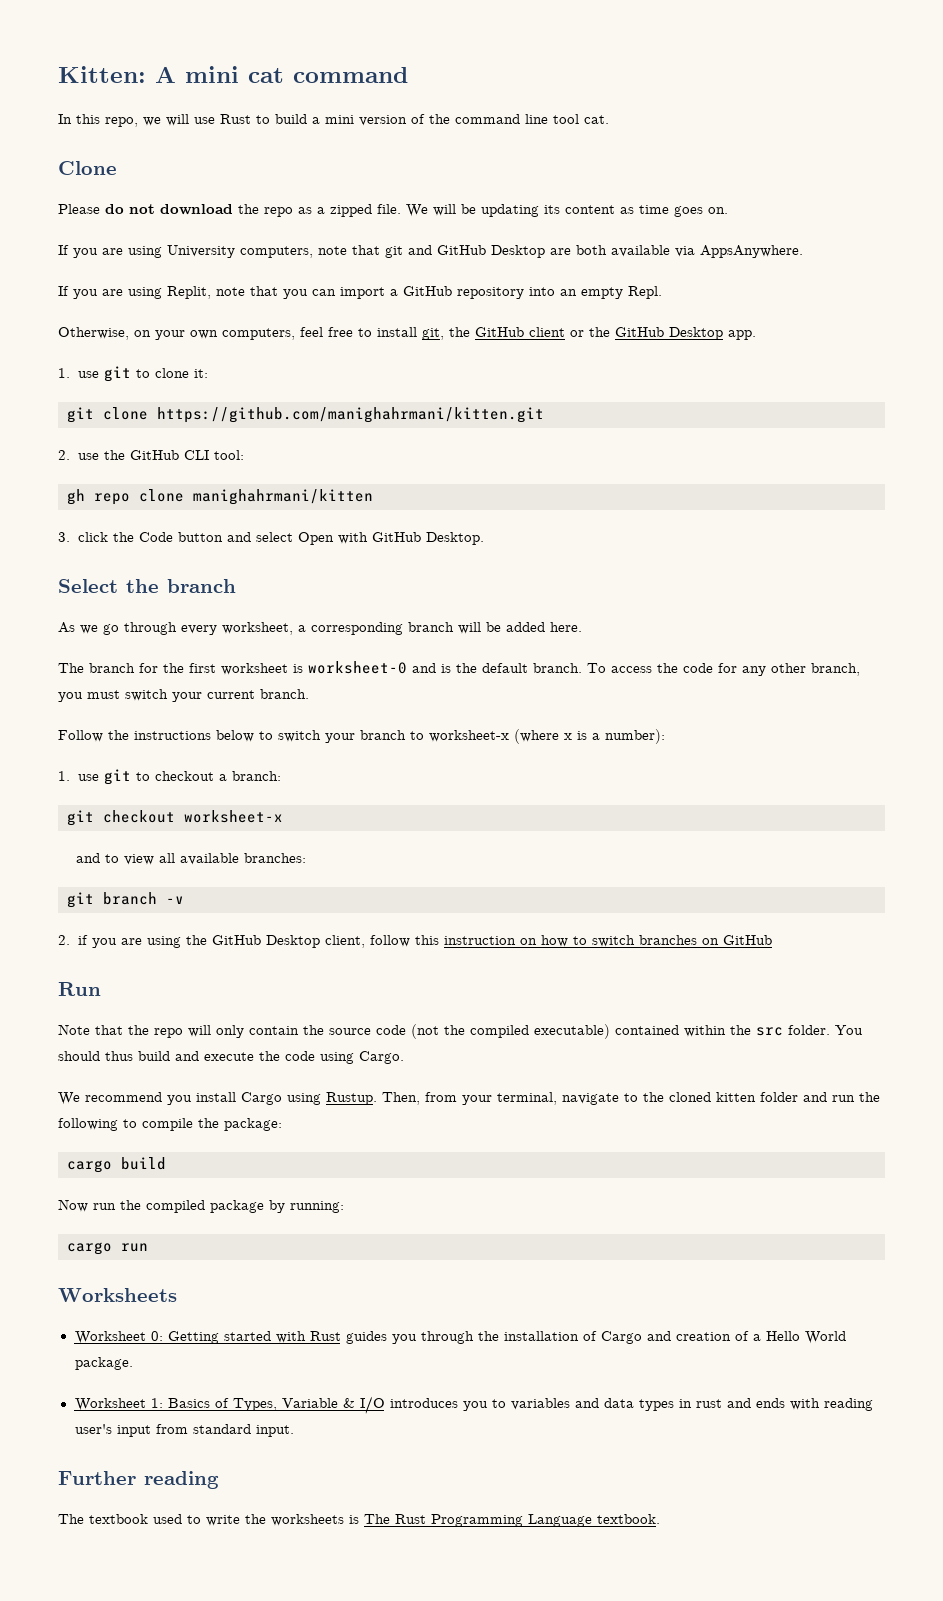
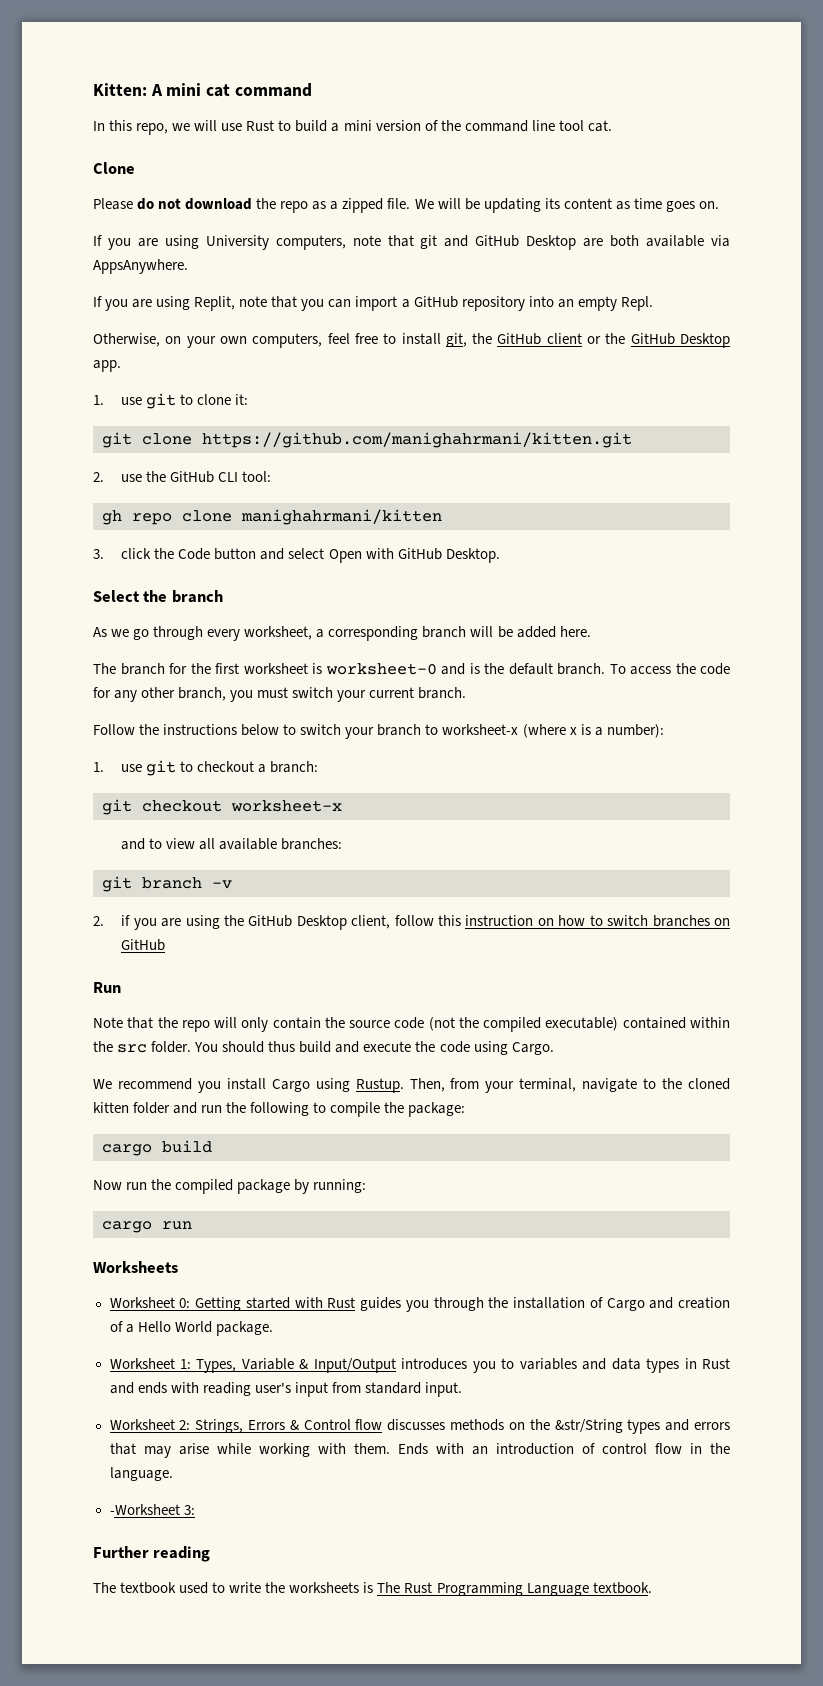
- Worksheet 1: Basics of Types, Variable & I/O introduces you to variables and data types in rust and ends with reading user's input from standard input.
+ Worksheet 1: Types, Variable & Input/Output introduces you to variables and data types in Rust and ends with reading user's input from standard input.
+ Worksheet 2: Strings, Errors & Control flow discusses methods on the &str/String types and errors that may arise while working with them. Ends with an introduction of control flow in the language.
+ -Worksheet 3:

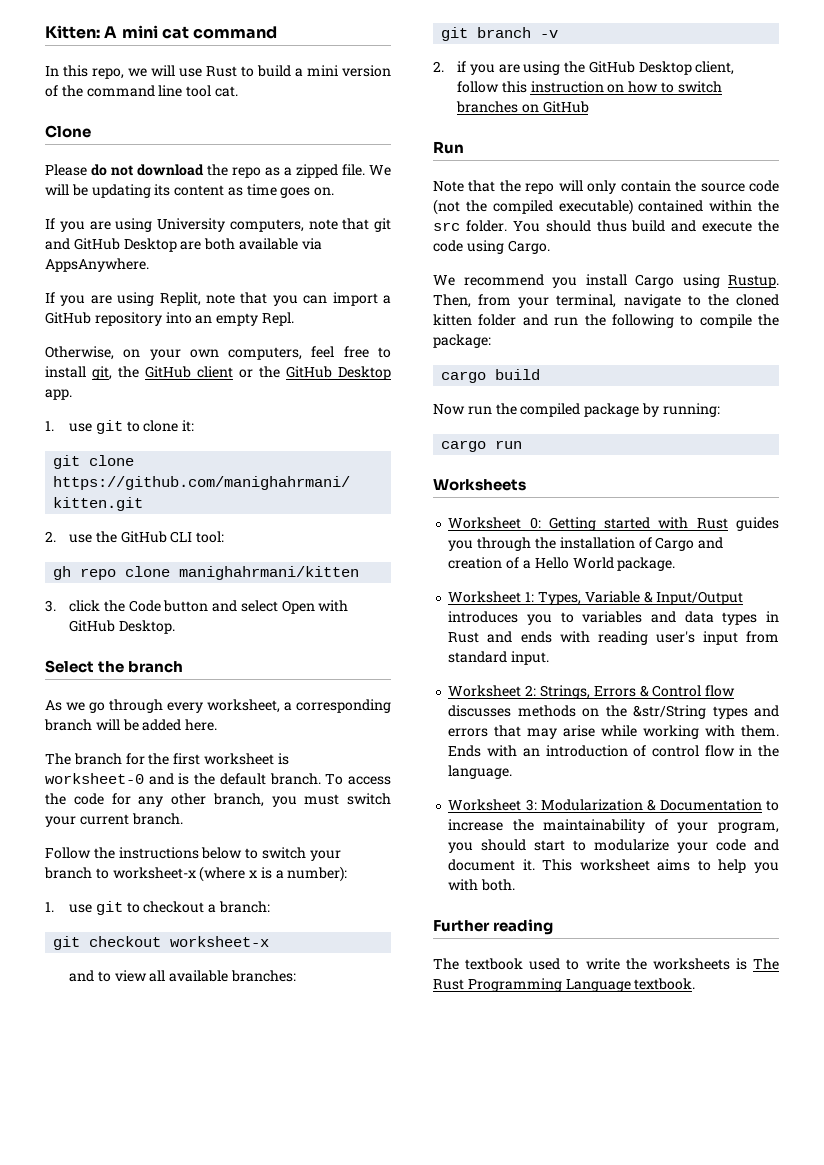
- -Worksheet 3:
+ Worksheet 3: Modularization & Documentation to increase the maintainability of your program, you should start to modularize your code and document it. This worksheet aims to help you with both.

